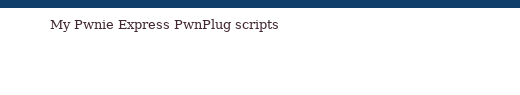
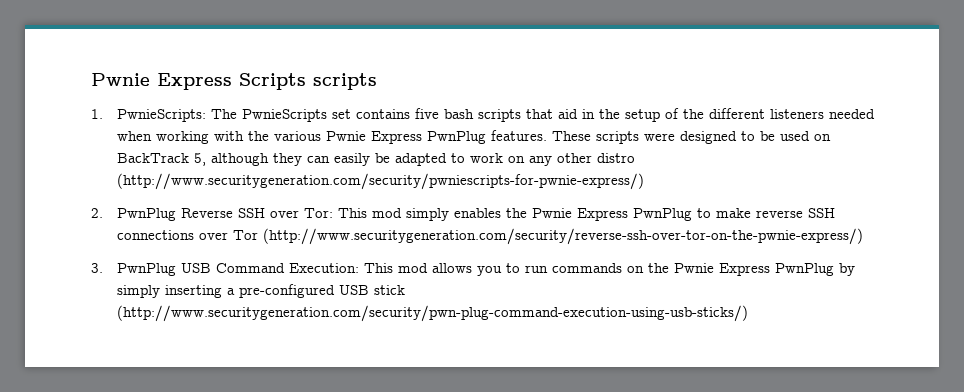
- My Pwnie Express PwnPlug scripts
+ Pwnie Express Scripts scripts
+ 1. PwnieScripts: The PwnieScripts set contains five bash scripts that aid in the setup of the different listeners needed when working with the various Pwnie Express PwnPlug features. These scripts were designed to be used on BackTrack 5, although they can easily be adapted to work on any other distro (http://www.securitygeneration.com/security/pwniescripts-for-pwnie-express/)
+ 2. PwnPlug Reverse SSH over Tor: This mod simply enables the Pwnie Express PwnPlug to make reverse SSH connections over Tor (http://www.securitygeneration.com/security/reverse-ssh-over-tor-on-the-pwnie-express/)
+ 3. PwnPlug USB Command Execution: This mod allows you to run commands on the Pwnie Express PwnPlug by simply inserting a pre-configured USB stick (http://www.securitygeneration.com/security/pwn-plug-command-execution-using-usb-sticks/)

